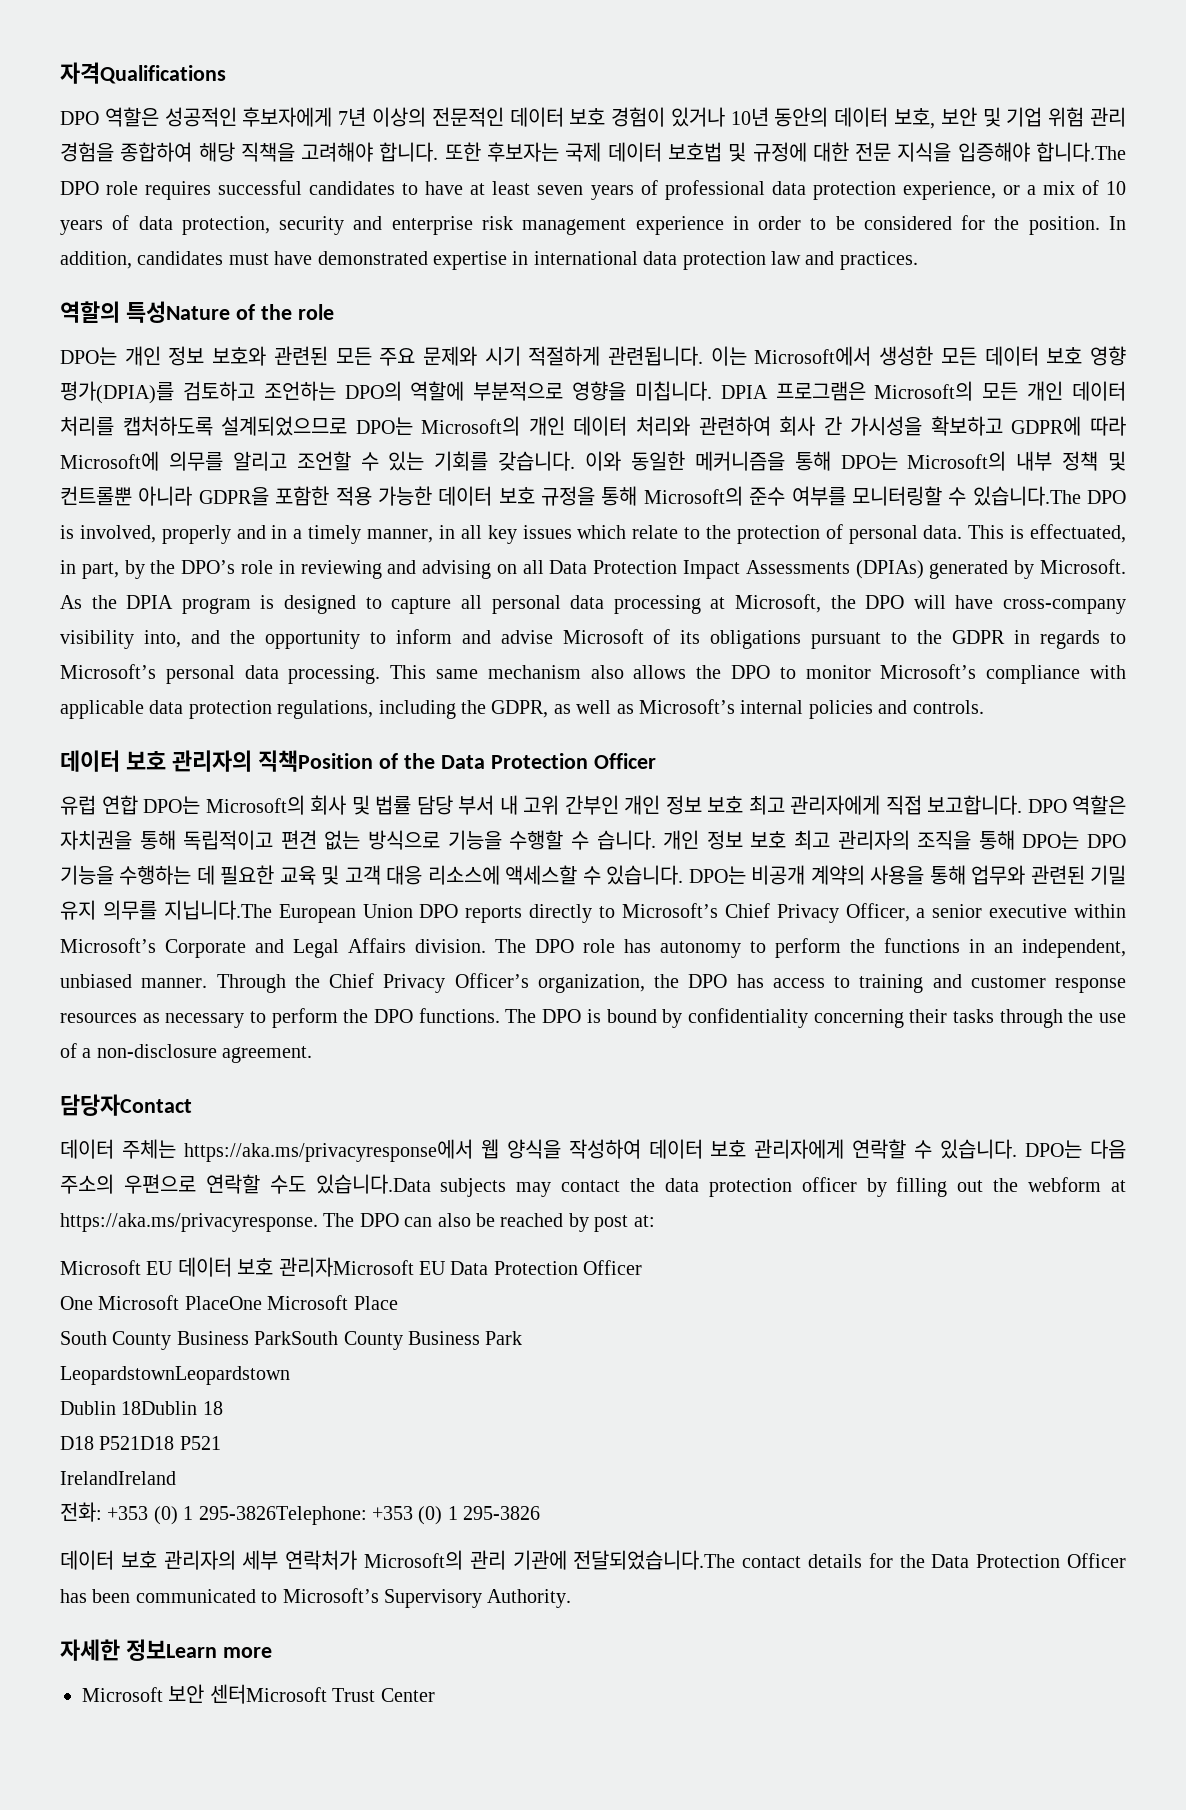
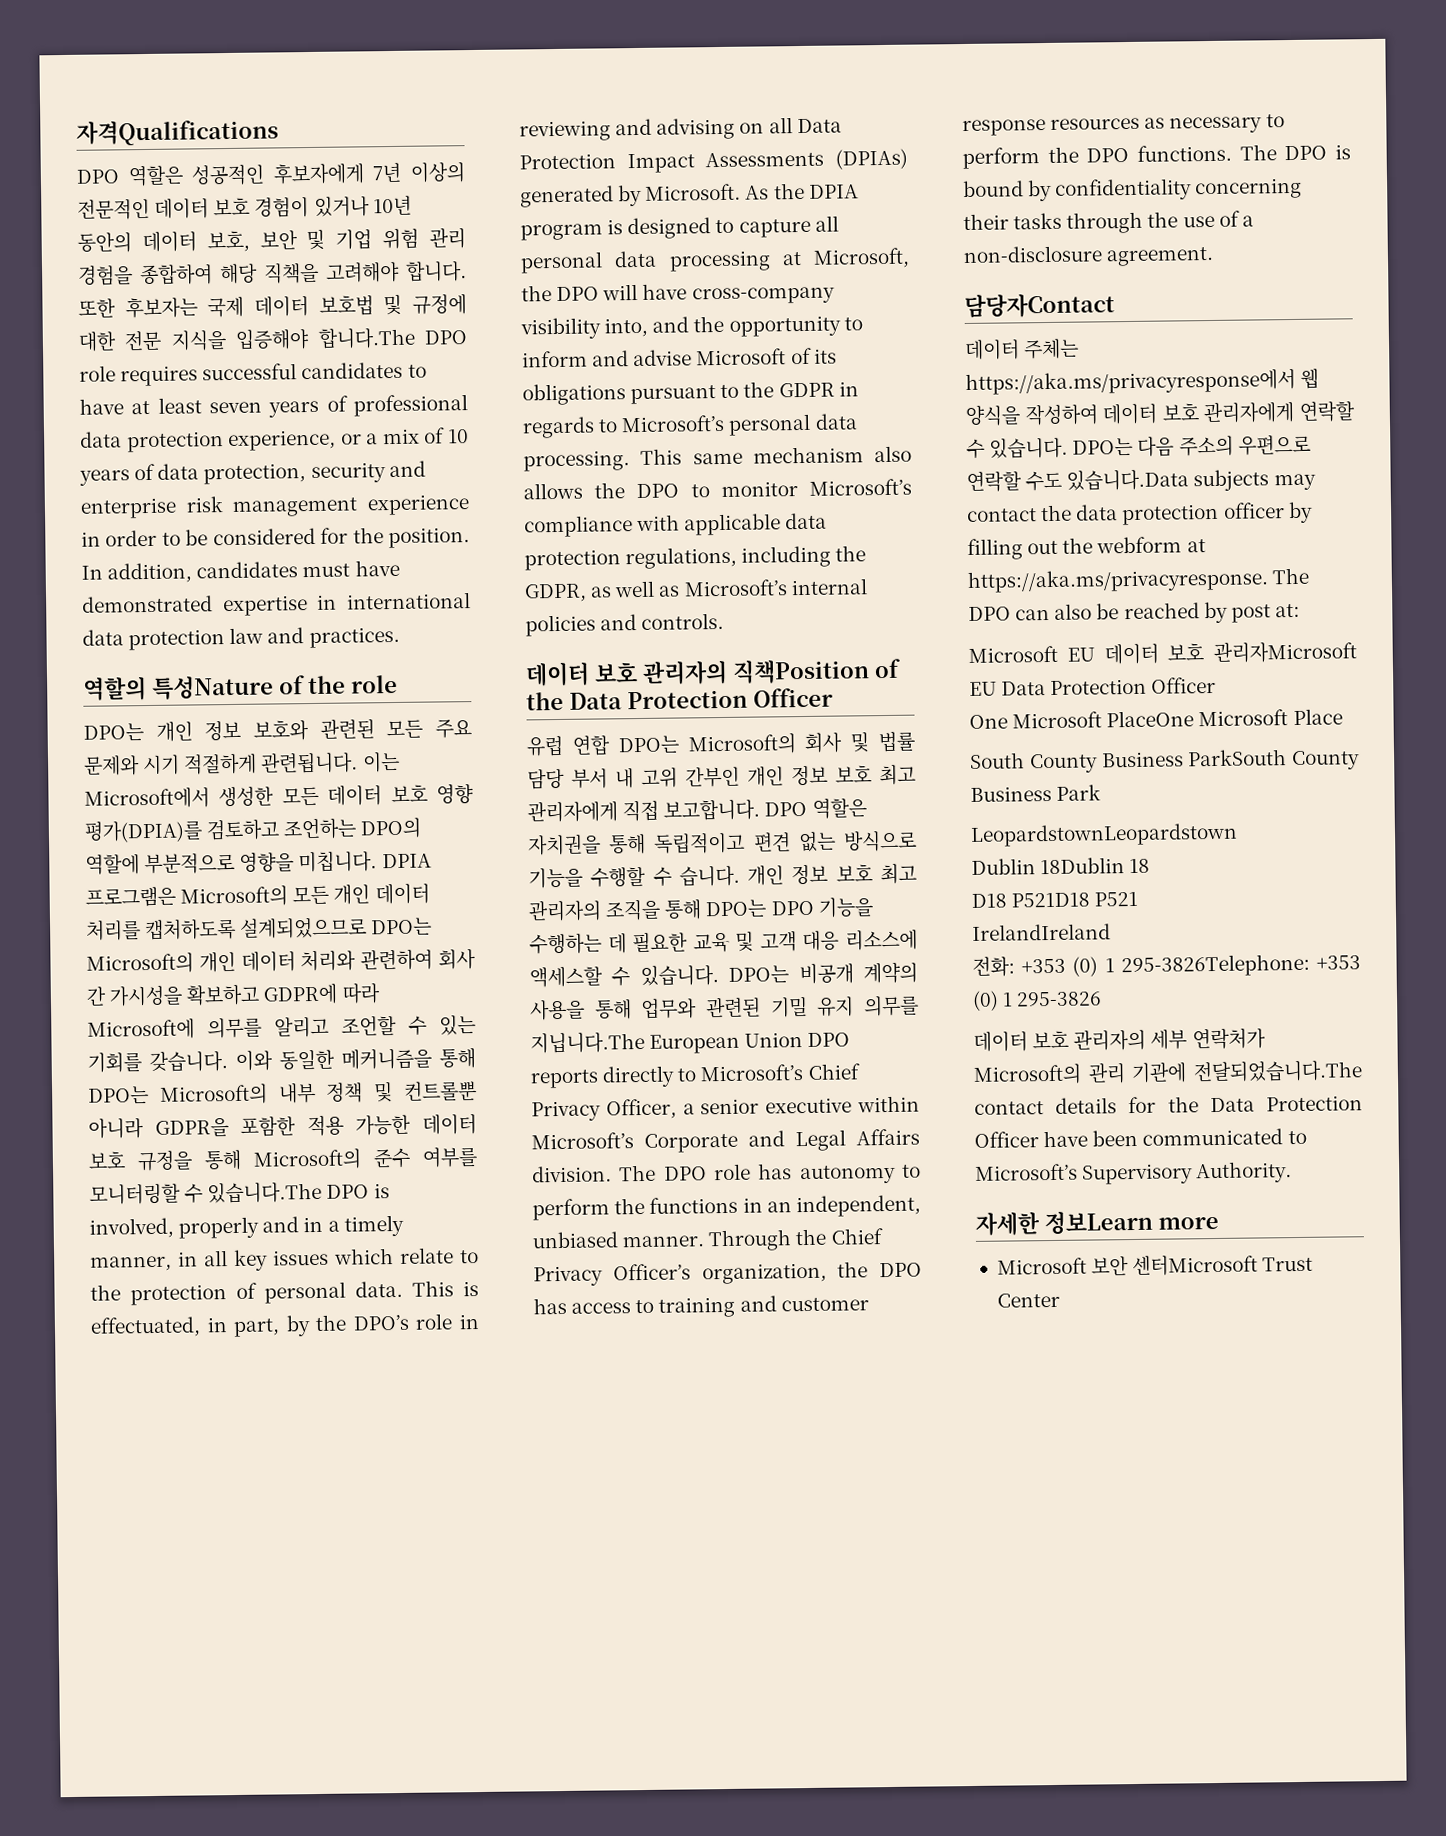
- 데이터 보호 관리자의 세부 연락처가 Microsoft의 관리 기관에 전달되었습니다.The contact details for the Data Protection Officer has been communicated to Microsoft’s Supervisory Authority.
+ 데이터 보호 관리자의 세부 연락처가 Microsoft의 관리 기관에 전달되었습니다.The contact details for the Data Protection Officer have been communicated to Microsoft’s Supervisory Authority.

